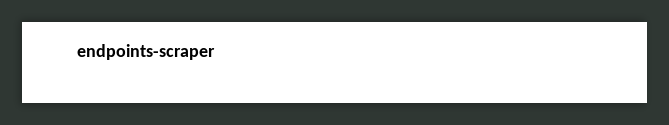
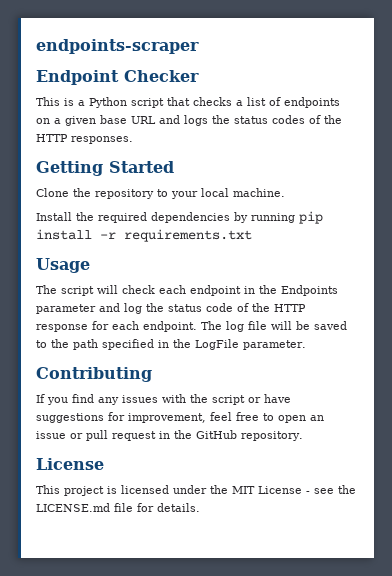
+ Endpoint Checker
+ This is a Python script that checks a list of endpoints on a given base URL and logs the status codes of the HTTP responses.
+ Getting Started
+ Clone the repository to your local machine.
+ Install the required dependencies by running pip install -r requirements.txt
+ Usage
+ The script will check each endpoint in the Endpoints parameter and log the status code of the HTTP response for each endpoint. The log file will be saved to the path specified in the LogFile parameter.
+ Contributing
+ If you find any issues with the script or have suggestions for improvement, feel free to open an issue or pull request in the GitHub repository.
+ License
+ This project is licensed under the MIT License - see the LICENSE.md file for details.

